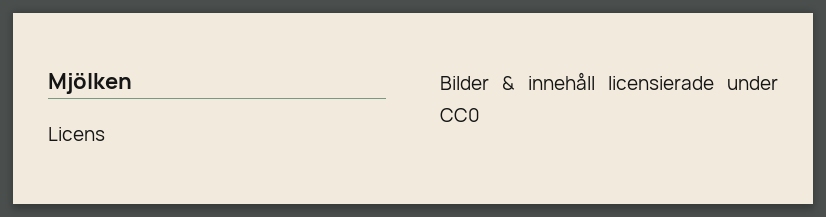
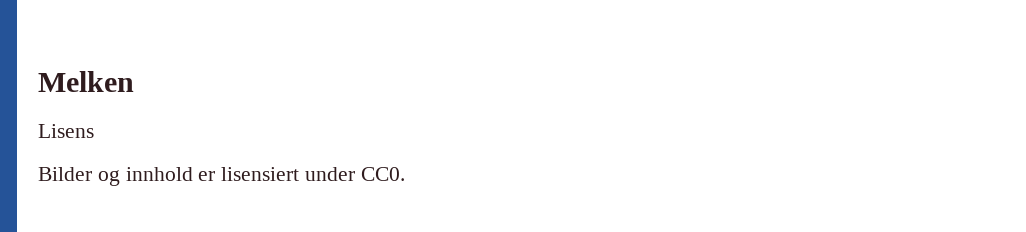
- Mjölken
- Licens
+ Melken
+ Lisens
- Bilder & innehåll licensierade under CC0
+ Bilder og innhold er lisensiert under CC0.

